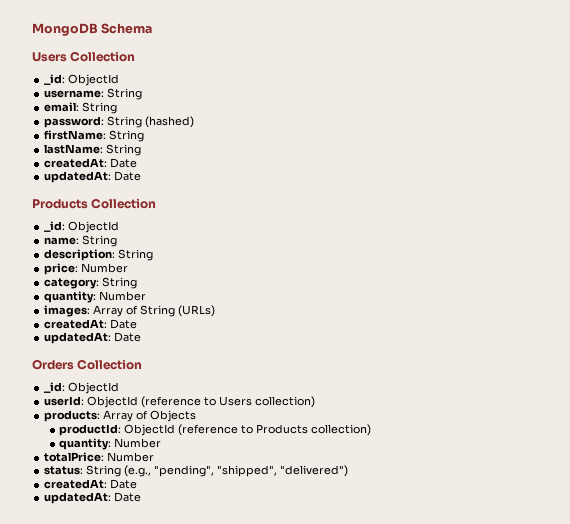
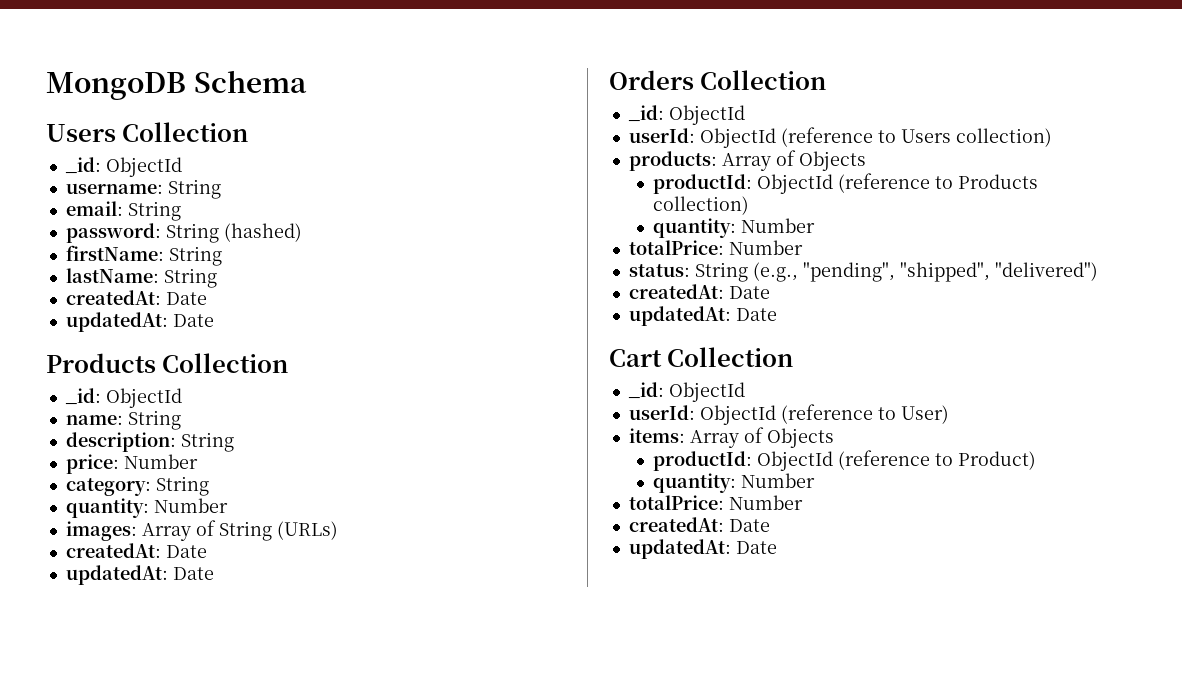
+ Cart Collection
+ _id: ObjectId
+ userId: ObjectId (reference to User)
+ items: Array of Objects
+ productId: ObjectId (reference to Product)
+ quantity: Number
+ totalPrice: Number
+ createdAt: Date
+ updatedAt: Date

